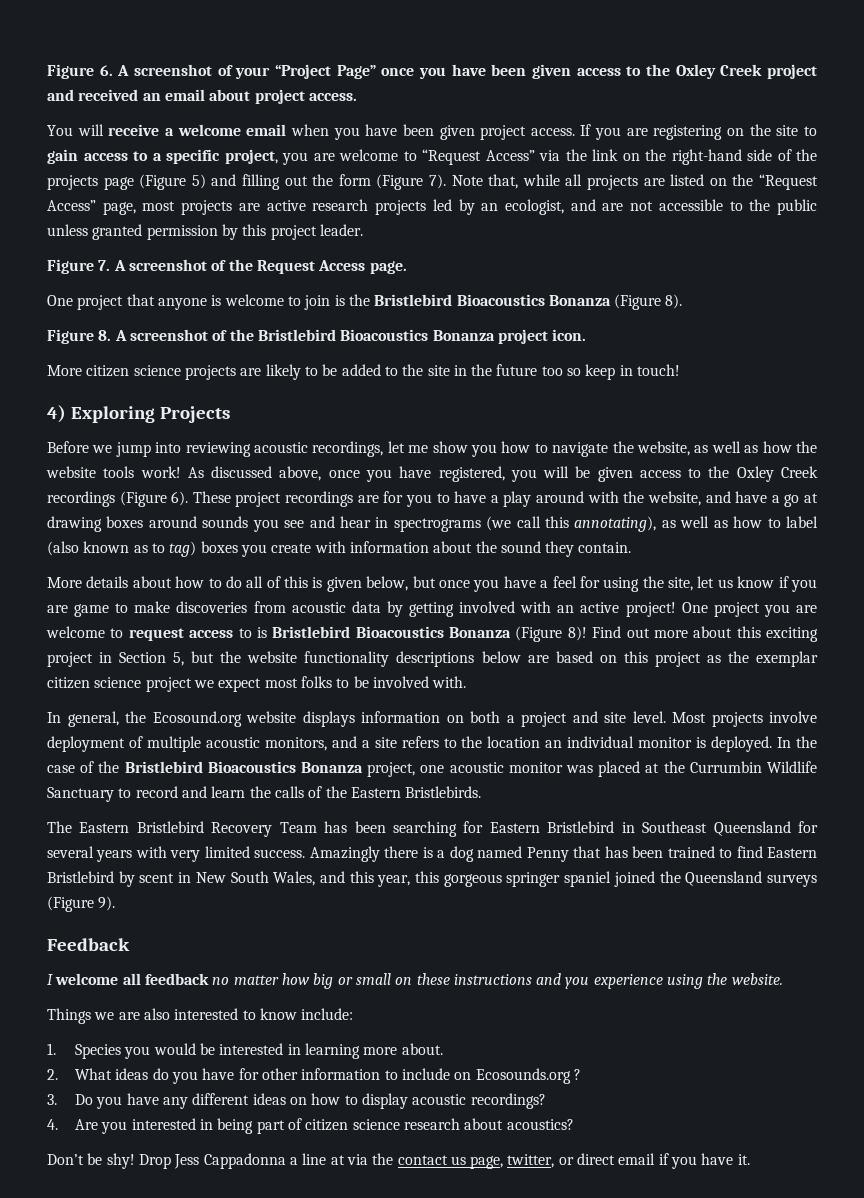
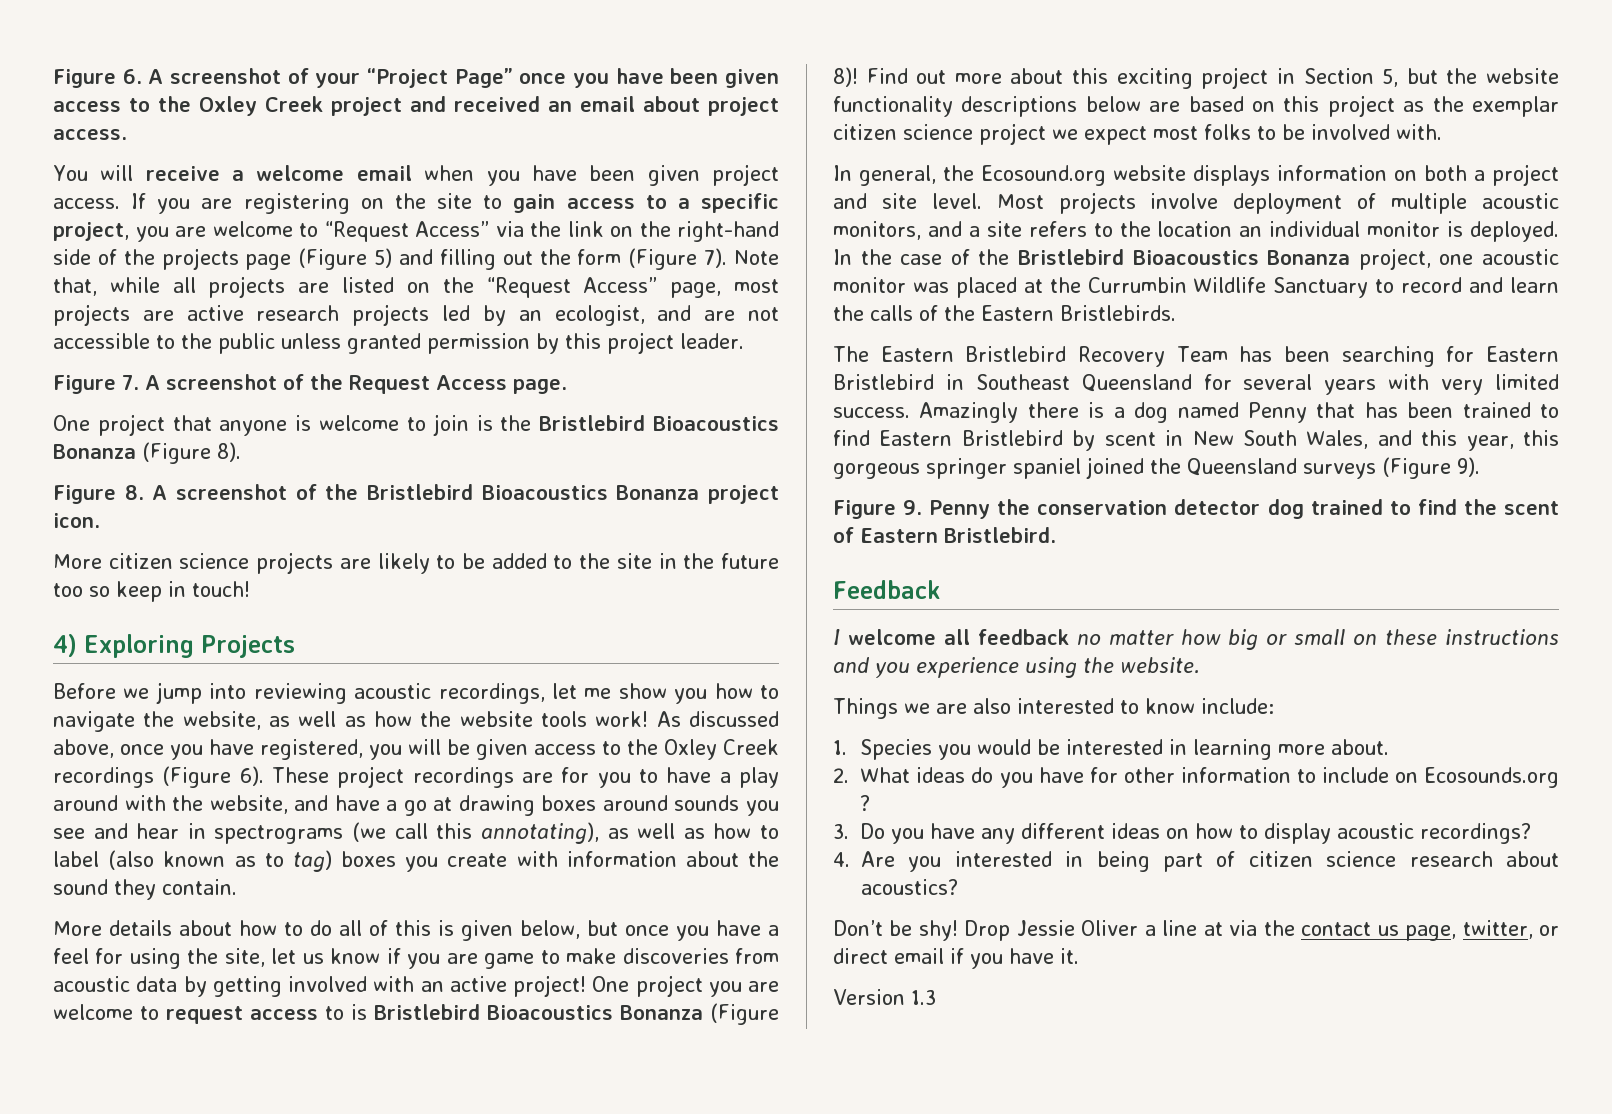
+ Figure 9. Penny the conservation detector dog trained to find the scent of Eastern Bristlebird.
- Drop Jess Cappadonna a line at via the contact us page, twitter, or direct email if you have it.
+ Drop Jessie Oliver a line at via the contact us page, twitter, or direct email if you have it.
+ Version 1.3

